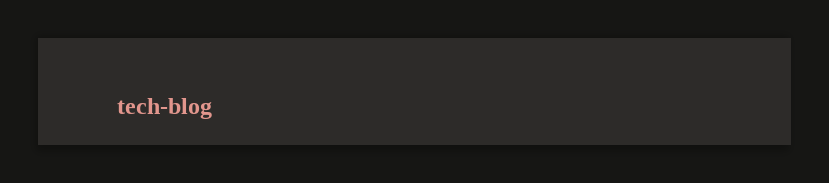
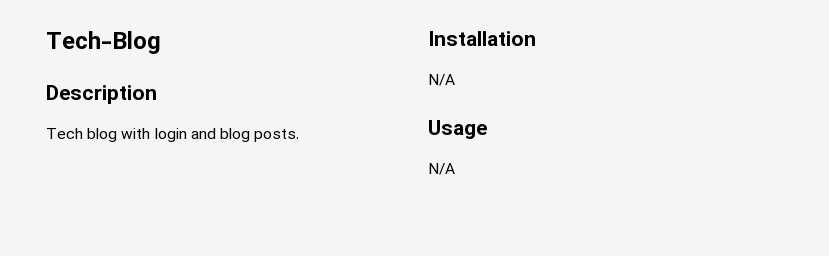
- tech-blog
+ Tech-Blog
+ Description
+ Tech blog with login and blog posts.
+ Installation
+ N/A
+ Usage
+ N/A

